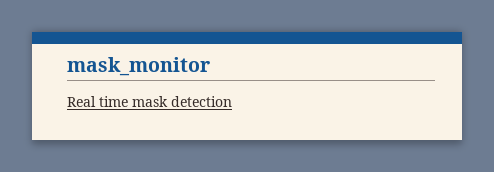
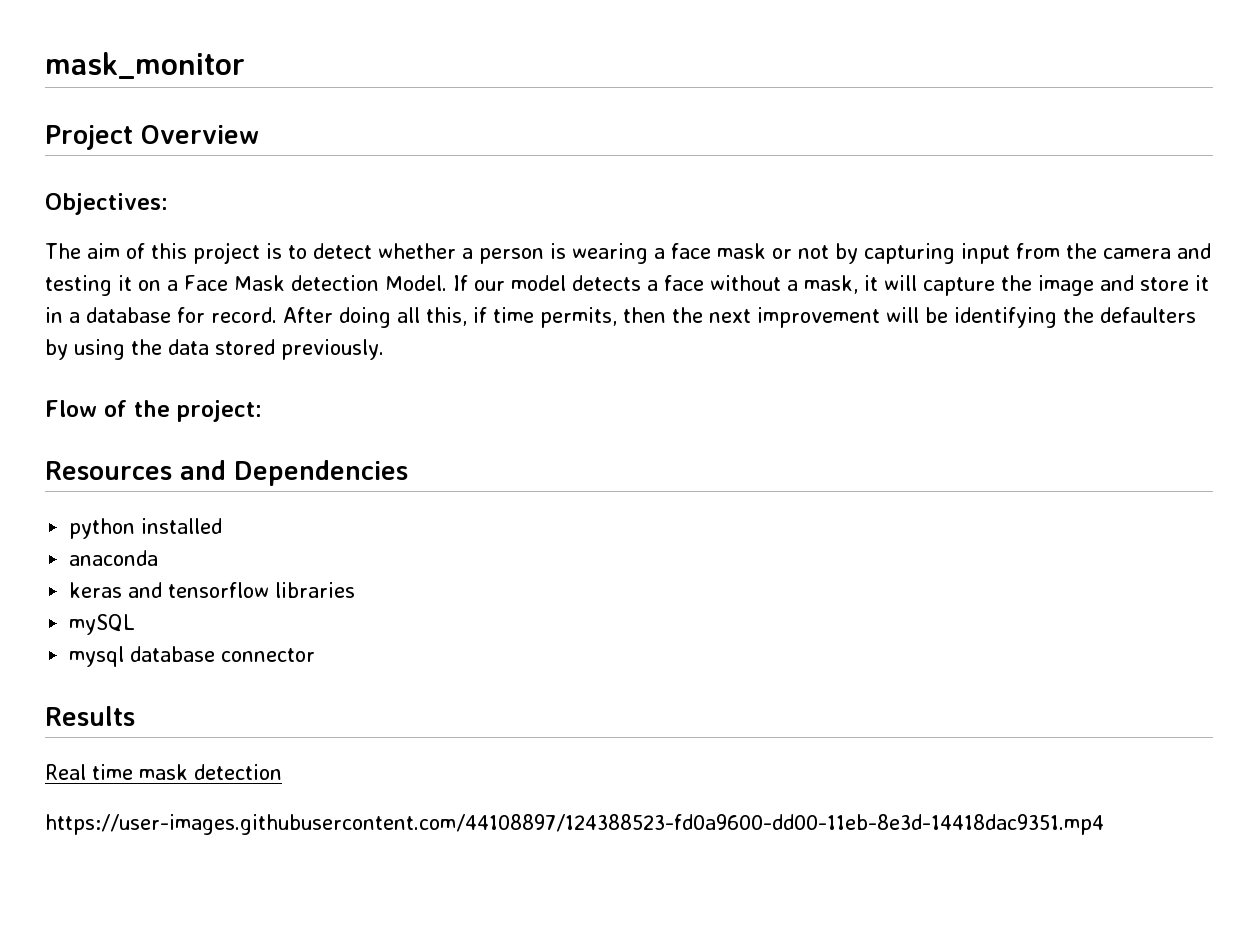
+ Project Overview
+ Objectives:
+ The aim of this project is to detect whether a person is wearing a face mask or not by capturing input from the camera and testing it on a Face Mask detection Model. If our model detects a face without a mask, it will capture the image and store it in a database for record. After doing all this, if time permits, then the next improvement will be identifying the defaulters by using the data stored previously.
+ Flow of the project:
+ Resources and Dependencies
+ python installed
+ anaconda
+ keras and tensorflow libraries
+ mySQL
+ mysql database connector
+ Results
+ https://user-images.githubusercontent.com/44108897/124388523-fd0a9600-dd00-11eb-8e3d-14418dac9351.mp4

